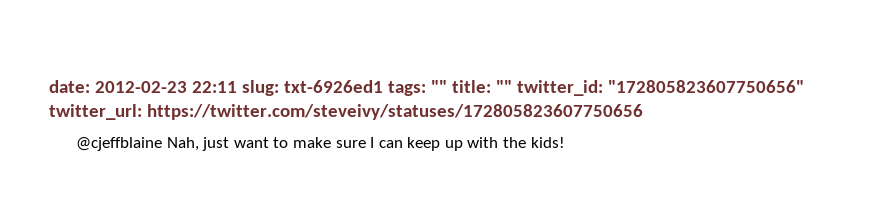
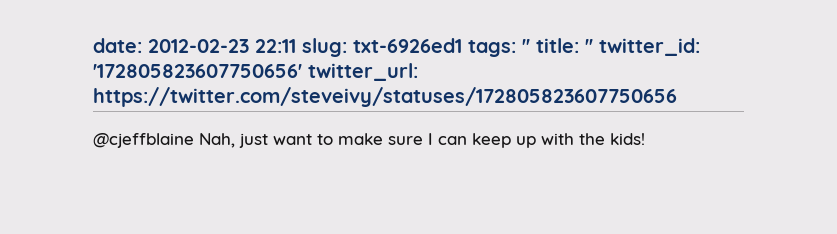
- date: 2012-02-23 22:11 slug: txt-6926ed1 tags: "" title: "" twitter_id: "172805823607750656" twitter_url: https://twitter.com/steveivy/statuses/172805823607750656
+ date: 2012-02-23 22:11 slug: txt-6926ed1 tags: '' title: '' twitter_id: '172805823607750656' twitter_url: https://twitter.com/steveivy/statuses/172805823607750656

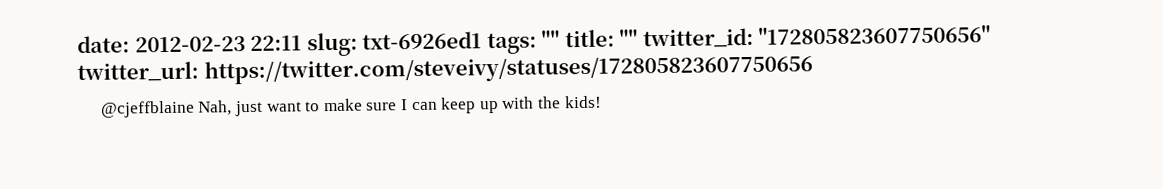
- date: 2012-02-23 22:11 slug: txt-6926ed1 tags: '' title: '' twitter_id: '172805823607750656' twitter_url: https://twitter.com/steveivy/statuses/172805823607750656
+ date: 2012-02-23 22:11 slug: txt-6926ed1 tags: "" title: "" twitter_id: "172805823607750656" twitter_url: https://twitter.com/steveivy/statuses/172805823607750656

